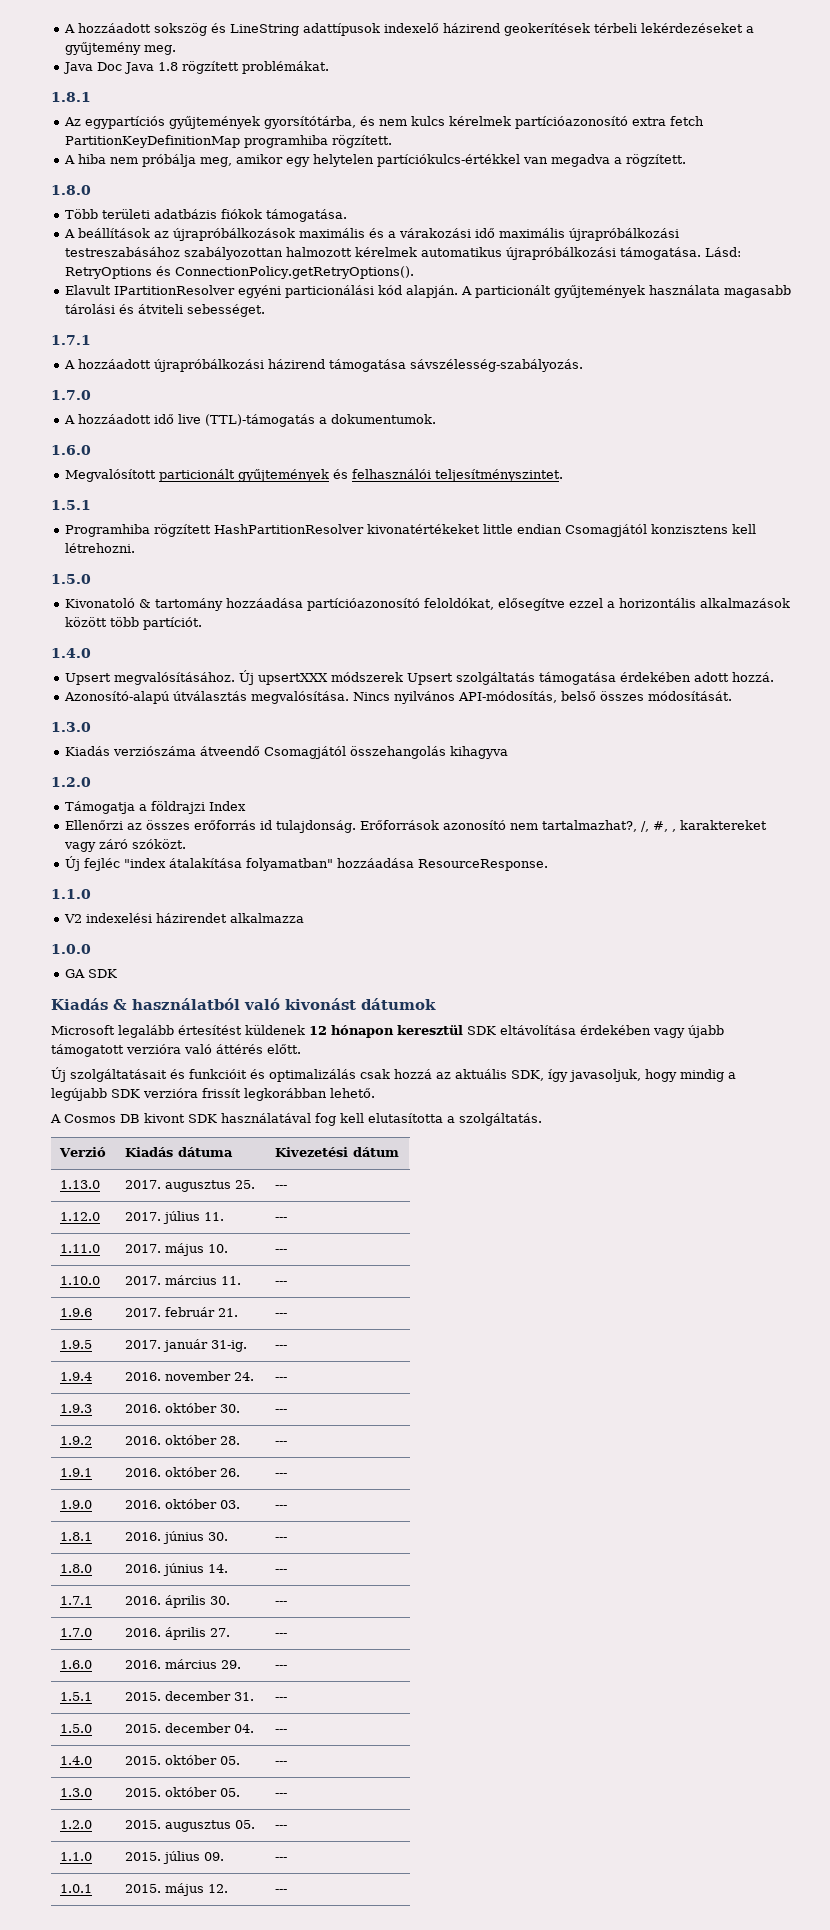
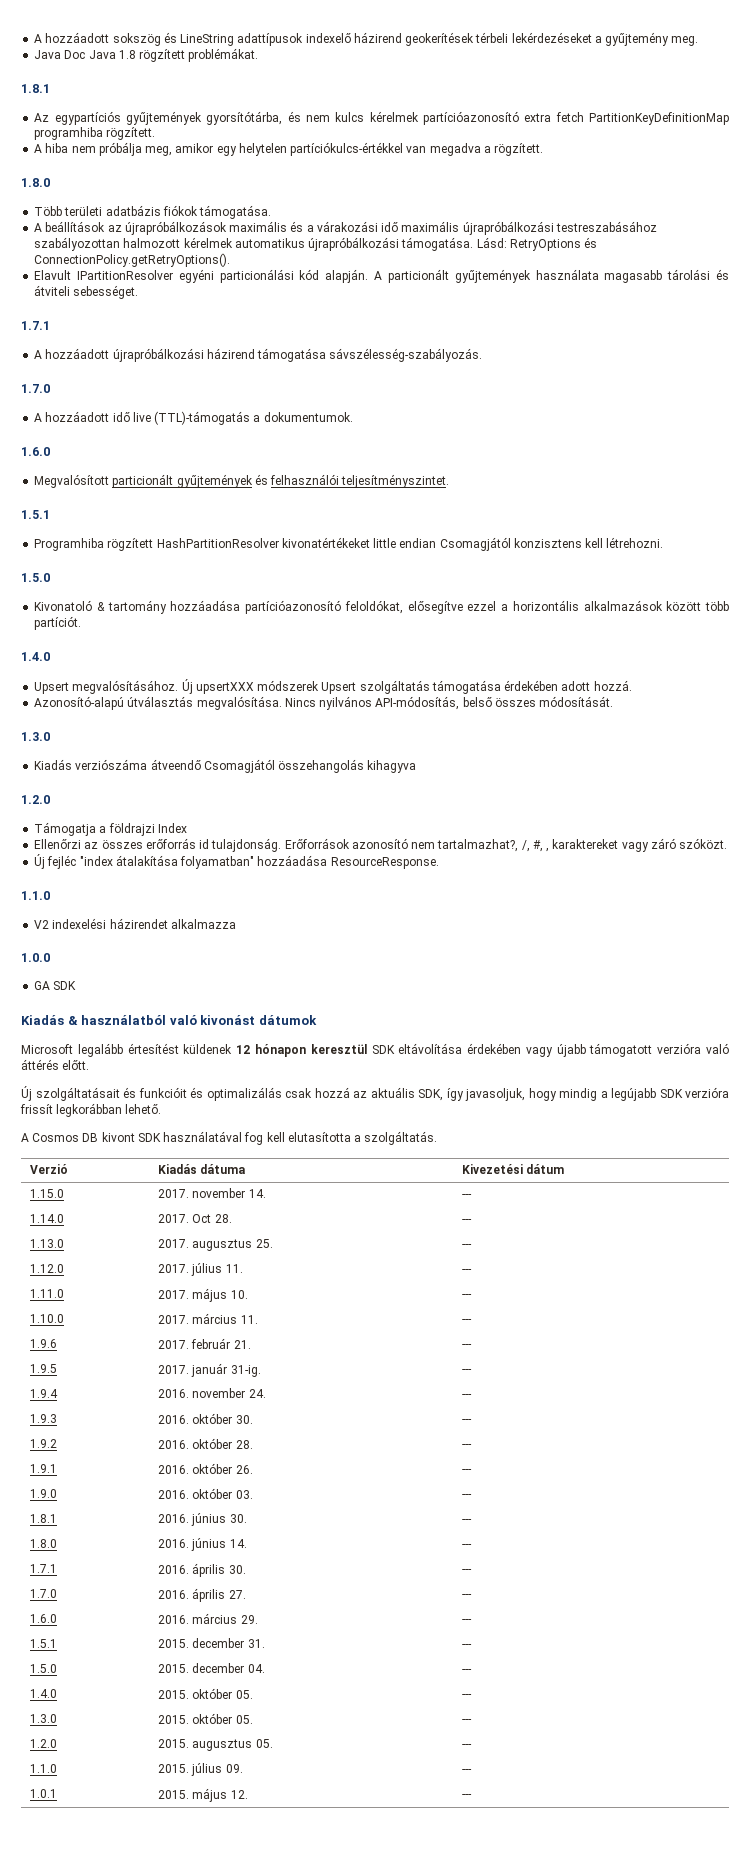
+ 1.15.0 | 2017. november 14. | ---
+ 1.14.0 | 2017. Oct 28. | ---

